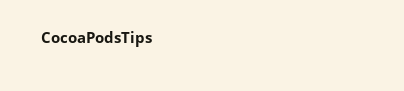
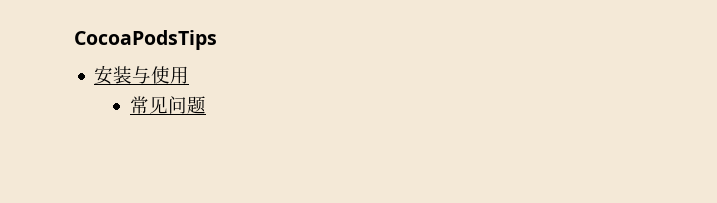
+ 安装与使用
+ 常见问题

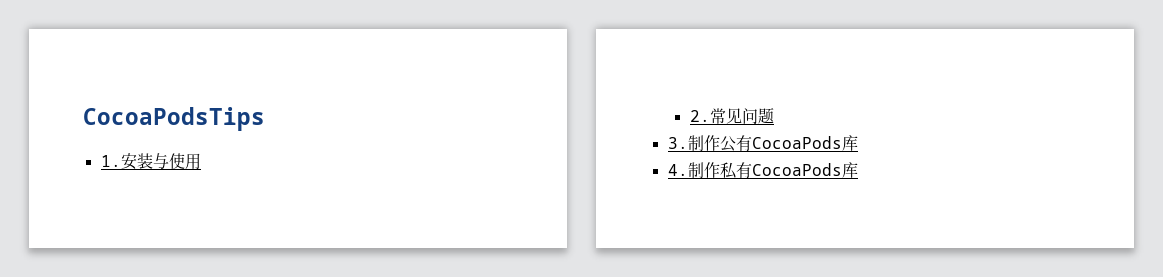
- 安装与使用
+ 1.安装与使用
- 常见问题
+ 2.常见问题
+ 3.制作公有CocoaPods库
+ 4.制作私有CocoaPods库

